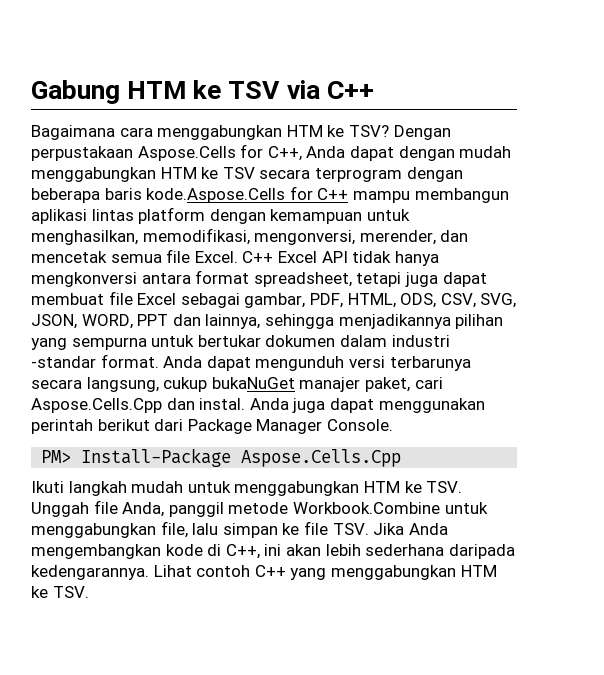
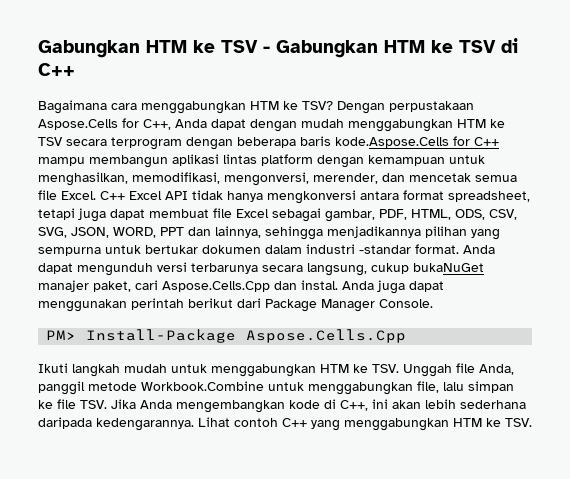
- Gabung HTM ke TSV via C++
+ Gabungkan HTM ke TSV - Gabungkan HTM ke TSV di C++

